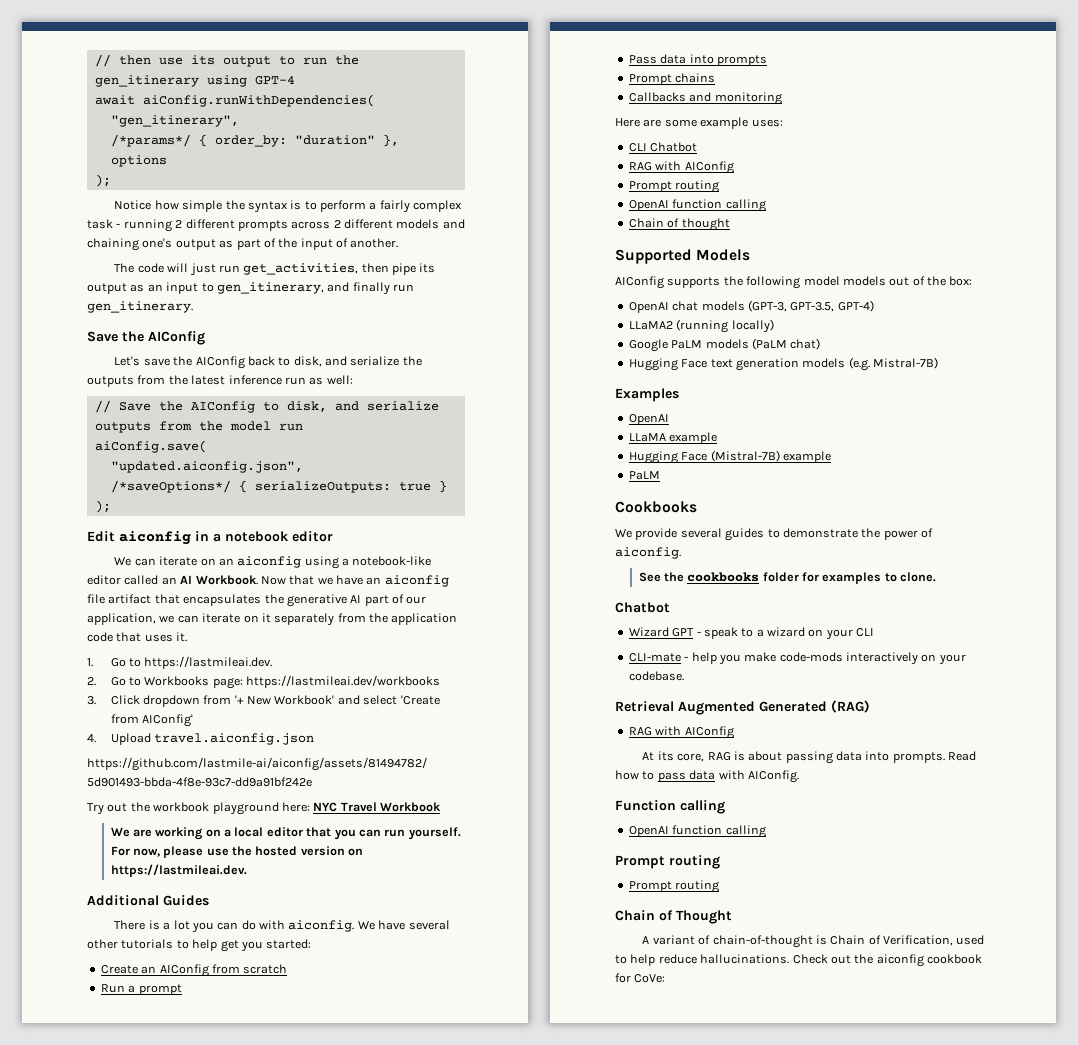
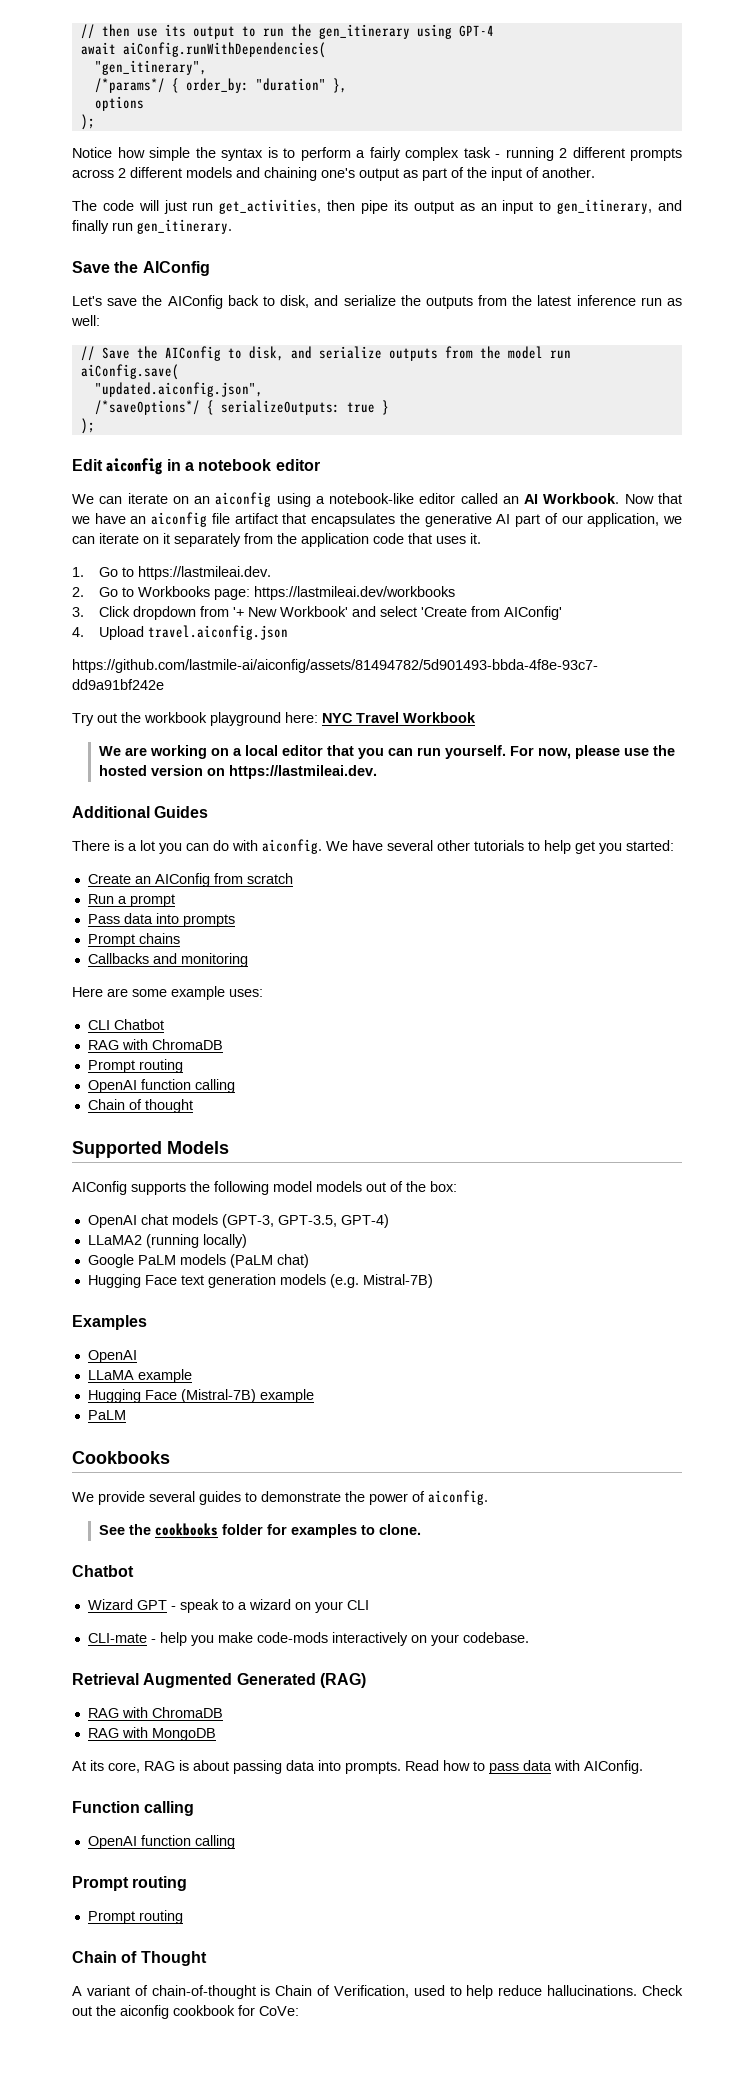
  CLI Chatbot
- RAG with AIConfig
+ RAG with ChromaDB
  Retrieval Augmented Generated (RAG)
- RAG with AIConfig
+ RAG with ChromaDB
+ RAG with MongoDB

